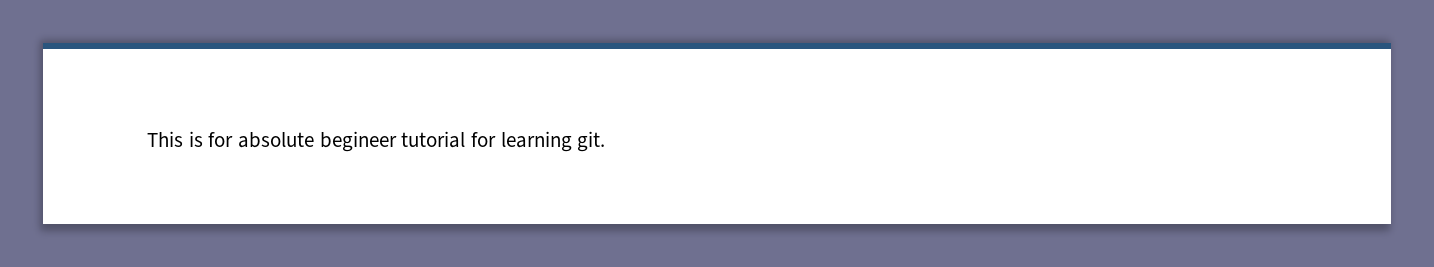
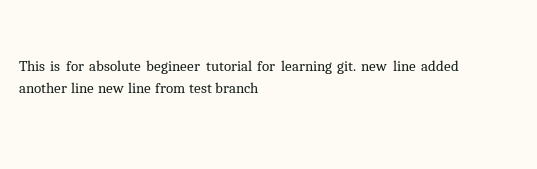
- This is for absolute begineer tutorial for learning git.
+ This is for absolute begineer tutorial for learning git. new line added another line new line from test branch

